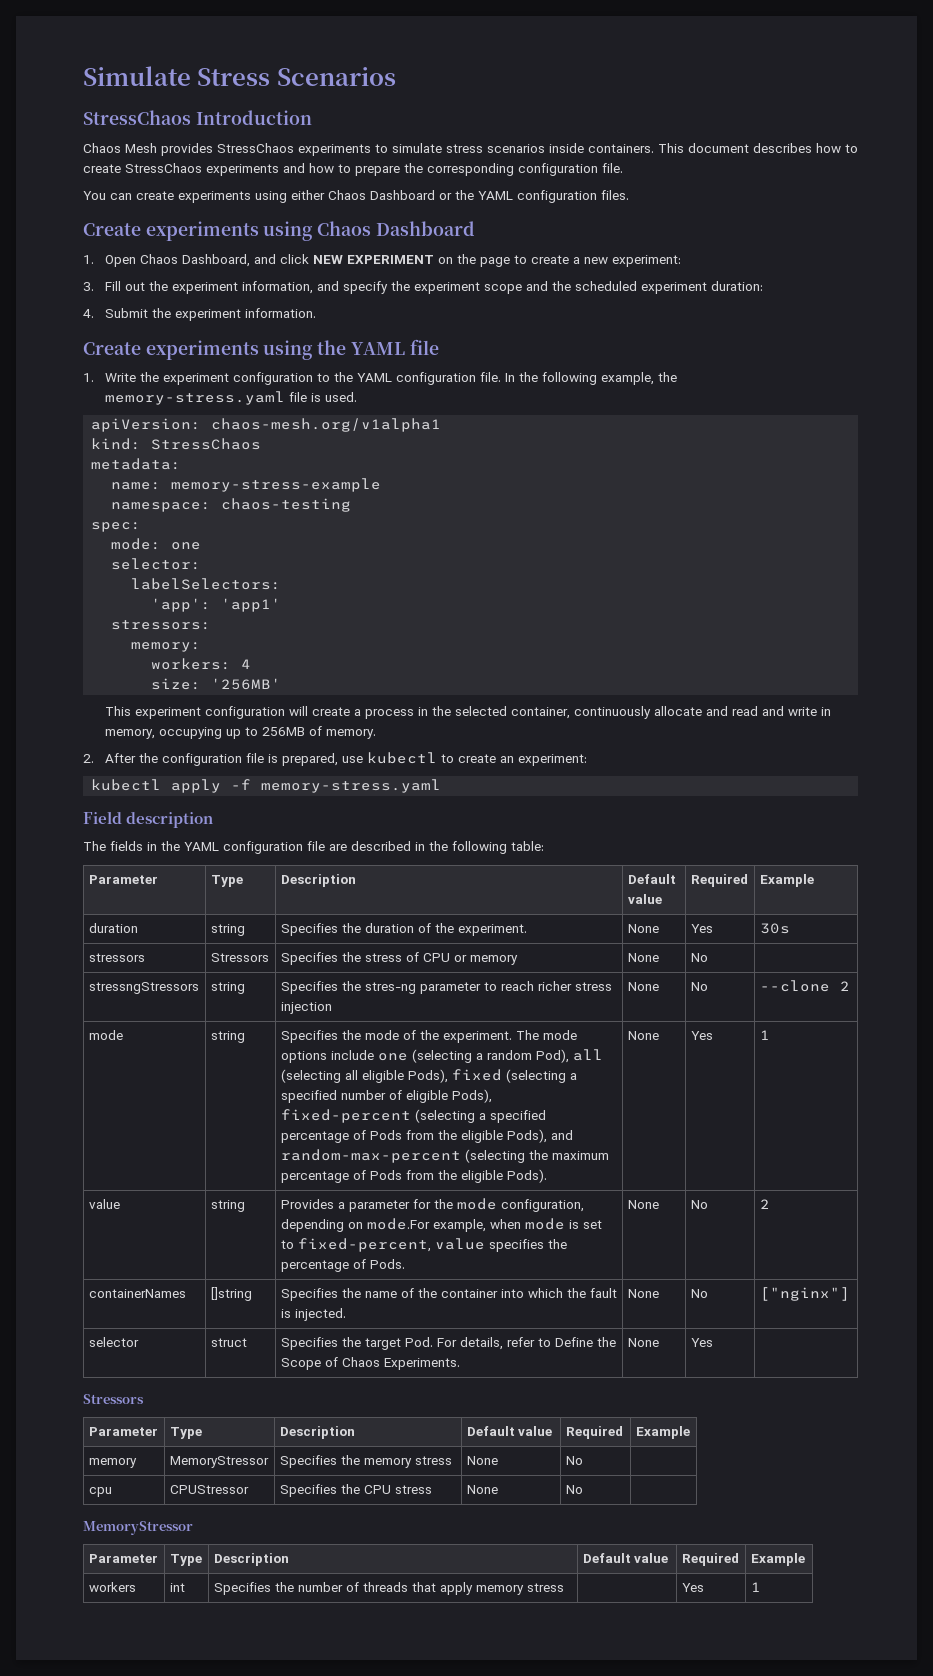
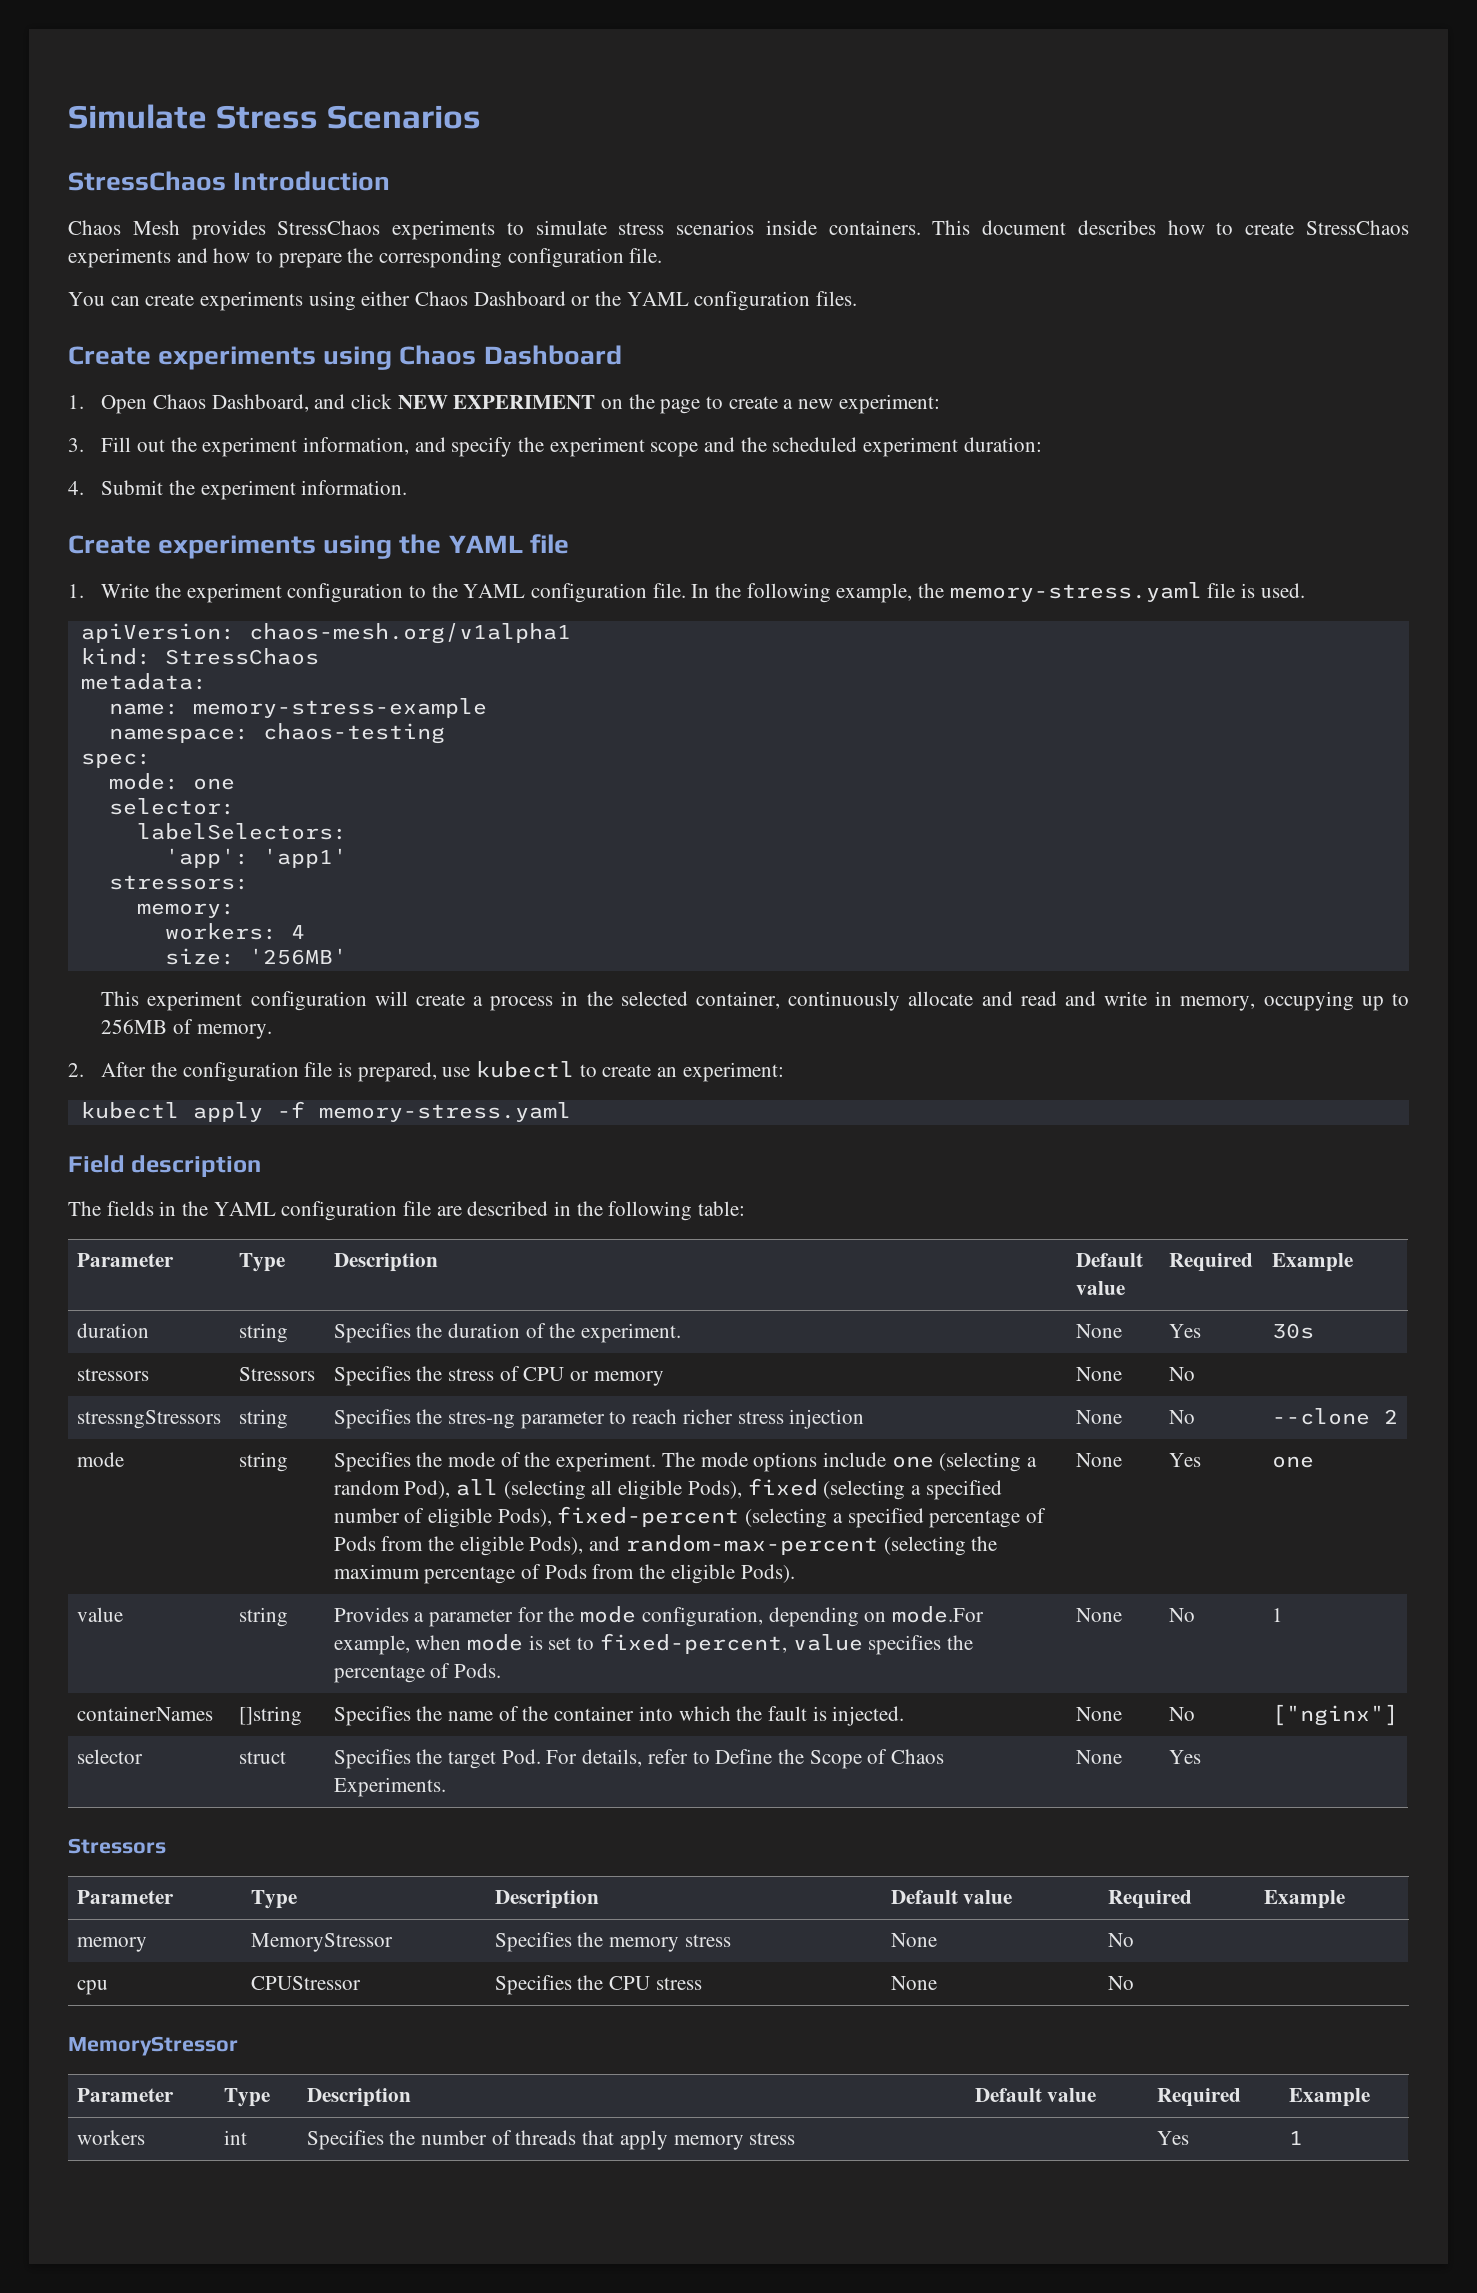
- None | Yes | 1
+ None | Yes | one
- value | string | Provides a parameter for the mode configuration, depending on mode.For example, when mode is set to fixed-percent, value specifies the percentage of Pods. | None | No | 2
+ value | string | Provides a parameter for the mode configuration, depending on mode.For example, when mode is set to fixed-percent, value specifies the percentage of Pods. | None | No | 1

